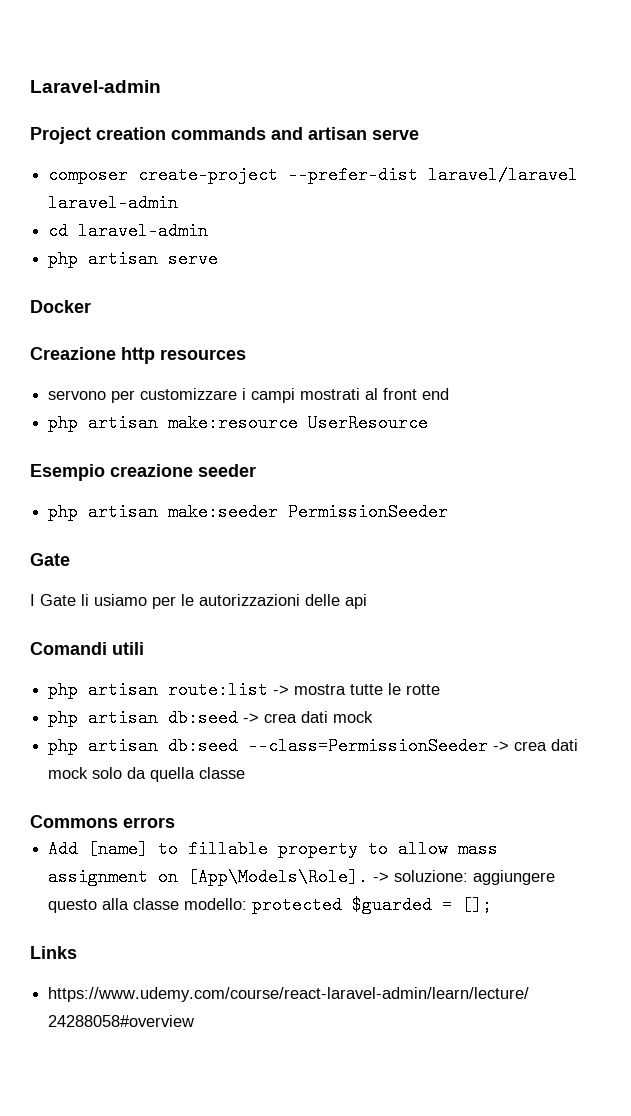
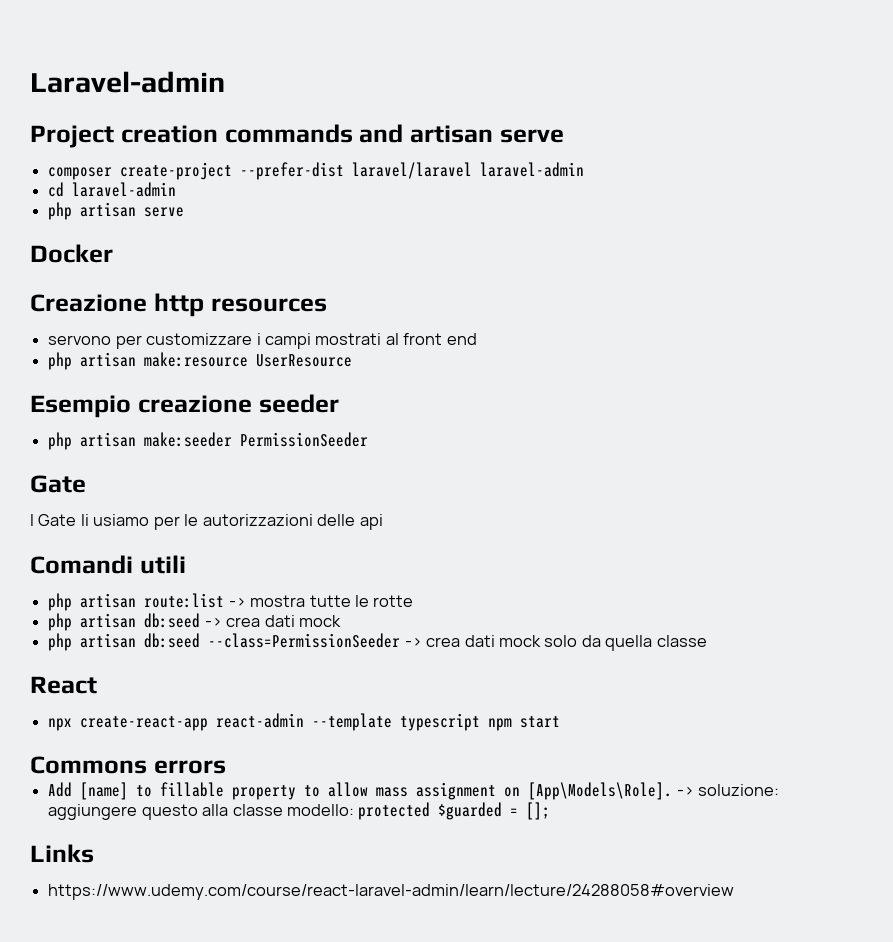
+ React
+ npx create-react-app react-admin --template typescript npm start

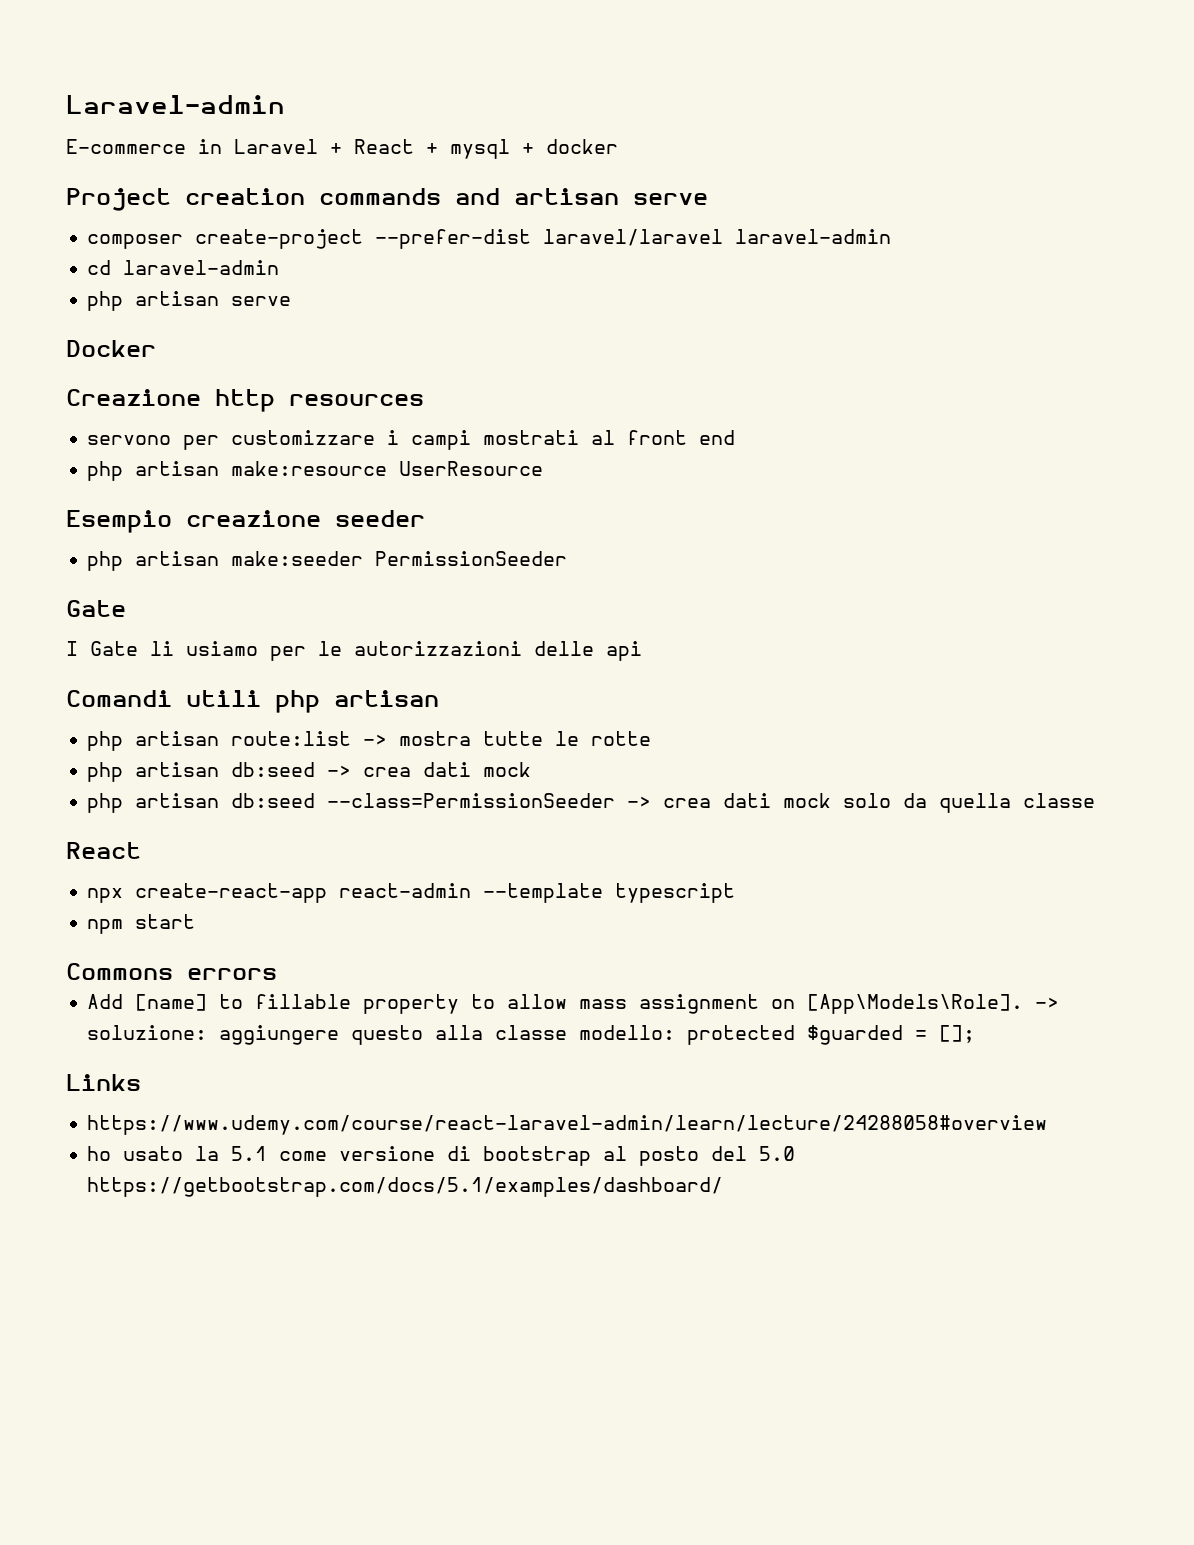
+ E-commerce in Laravel + React + mysql + docker
- Comandi utili
+ Comandi utili php artisan
- npx create-react-app react-admin --template typescript npm start
+ npx create-react-app react-admin --template typescript
+ npm start
+ ho usato la 5.1 come versione di bootstrap al posto del 5.0 https://getbootstrap.com/docs/5.1/examples/dashboard/

